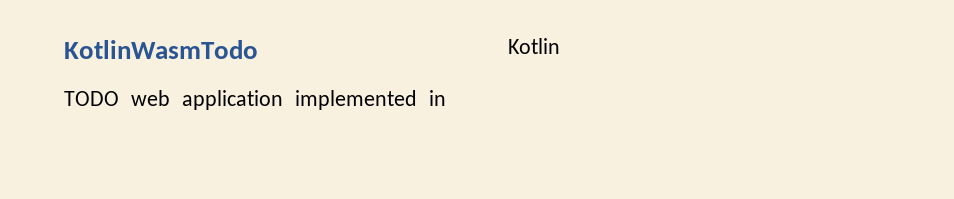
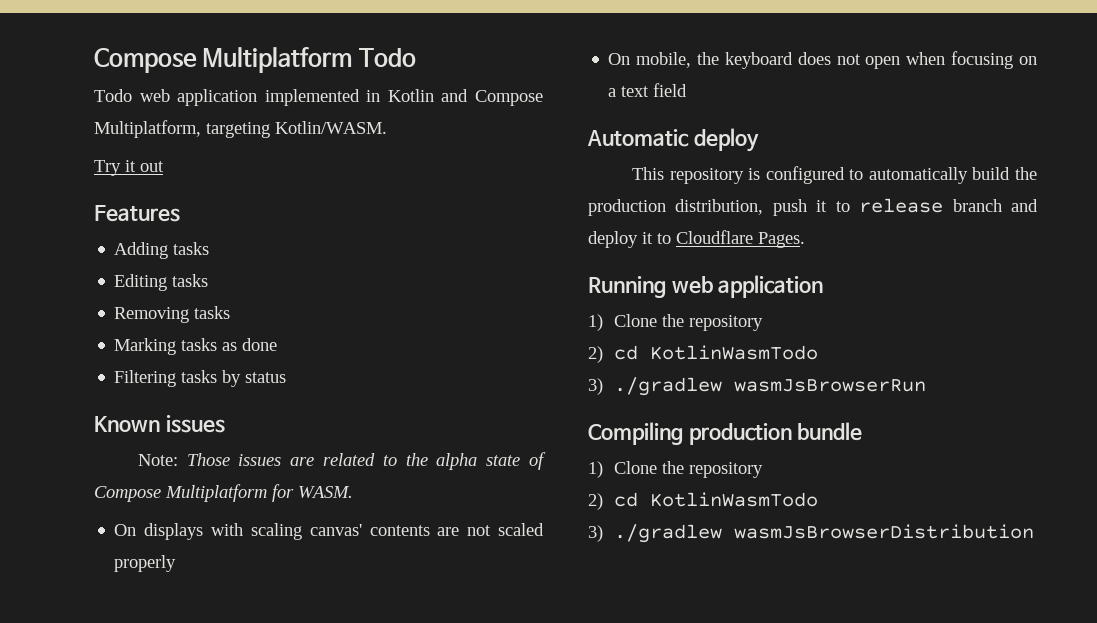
- KotlinWasmTodo
- TODO web application implemented in Kotlin
+ Compose Multiplatform Todo
+ Todo web application implemented in Kotlin and Compose Multiplatform, targeting Kotlin/WASM.
+ Try it out
+ Features
+ Adding tasks
+ Editing tasks
+ Removing tasks
+ Marking tasks as done
+ Filtering tasks by status
+ Known issues
+ Note: Those issues are related to the alpha state of Compose Multiplatform for WASM.
+ On displays with scaling canvas' contents are not scaled properly
+ On mobile, the keyboard does not open when focusing on a text field
+ Automatic deploy
+ This repository is configured to automatically build the production distribution, push it to release branch and deploy it to Cloudflare Pages.
+ Running web application
+ 1) Clone the repository
+ 2) cd KotlinWasmTodo
+ 3) ./gradlew wasmJsBrowserRun
+ Compiling production bundle
+ 1) Clone the repository
+ 2) cd KotlinWasmTodo
+ 3) ./gradlew wasmJsBrowserDistribution

